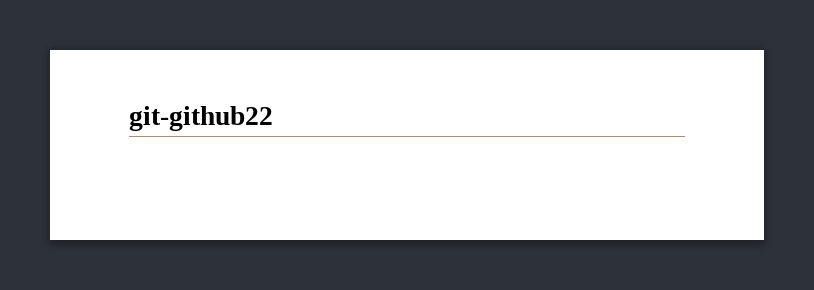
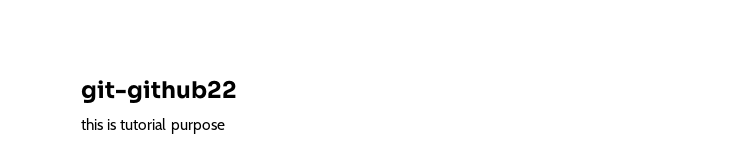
+ this is tutorial purpose

